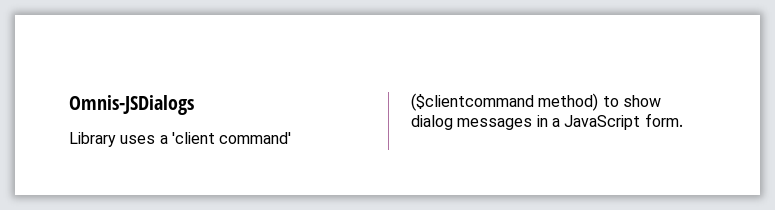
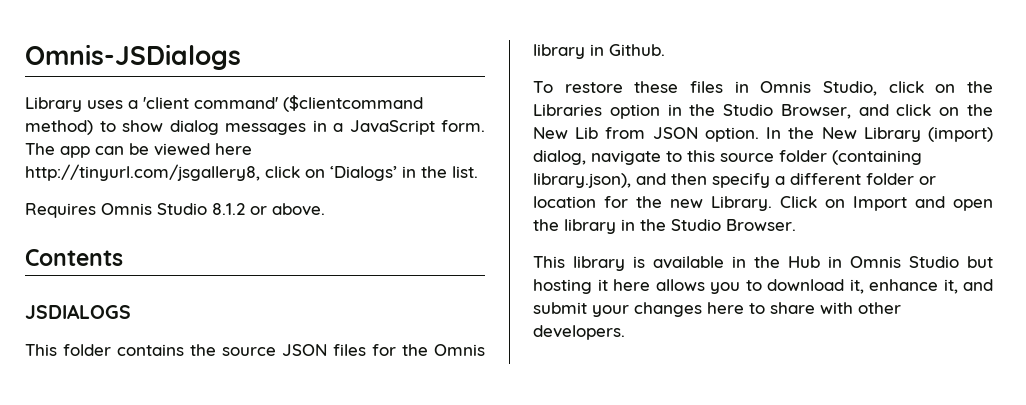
+ The app can be viewed here http://tinyurl.com/jsgallery8, click on ‘Dialogs’ in the list.
+ Requires Omnis Studio 8.1.2 or above.
+ Contents
+ JSDIALOGS
+ This folder contains the source JSON files for the Omnis library in Github.
+ To restore these files in Omnis Studio, click on the Libraries option in the Studio Browser, and click on the New Lib from JSON option. In the New Library (import) dialog, navigate to this source folder (containing library.json), and then specify a different folder or location for the new Library. Click on Import and open the library in the Studio Browser.
+ This library is available in the Hub in Omnis Studio but hosting it here allows you to download it, enhance it, and submit your changes here to share with other developers.

